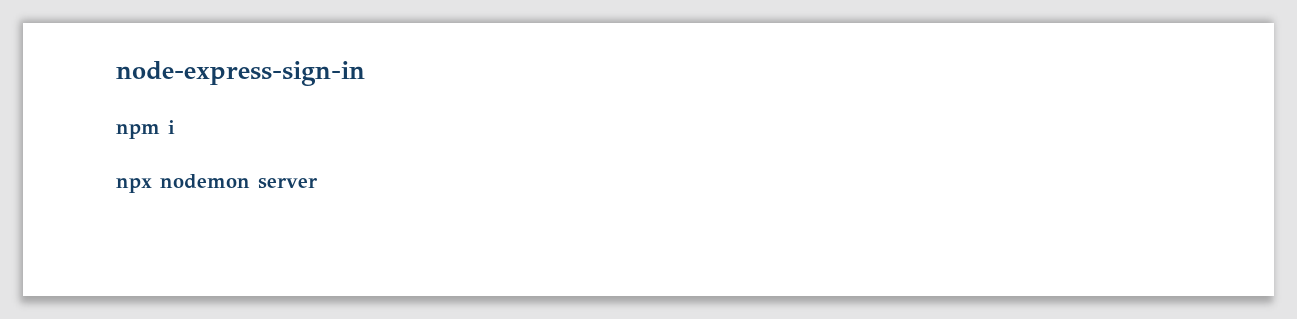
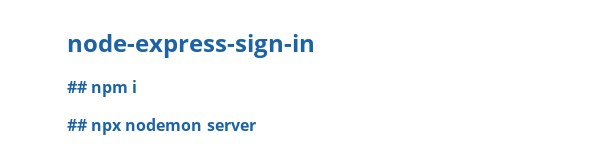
- npm i
+ ## npm i
- npx nodemon server
+ ## npx nodemon server

